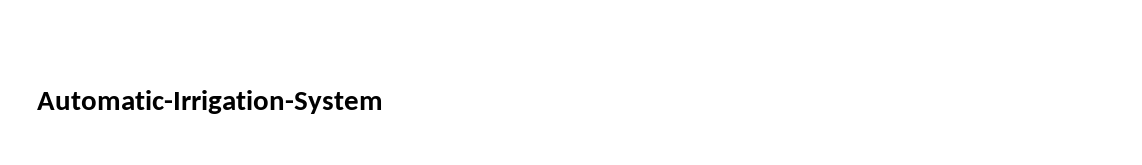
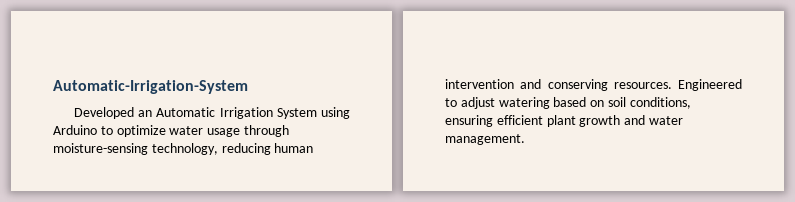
+ Developed an Automatic Irrigation System using Arduino to optimize water usage through moisture-sensing technology, reducing human intervention and conserving resources. Engineered to adjust watering based on soil conditions, ensuring efficient plant growth and water management.

